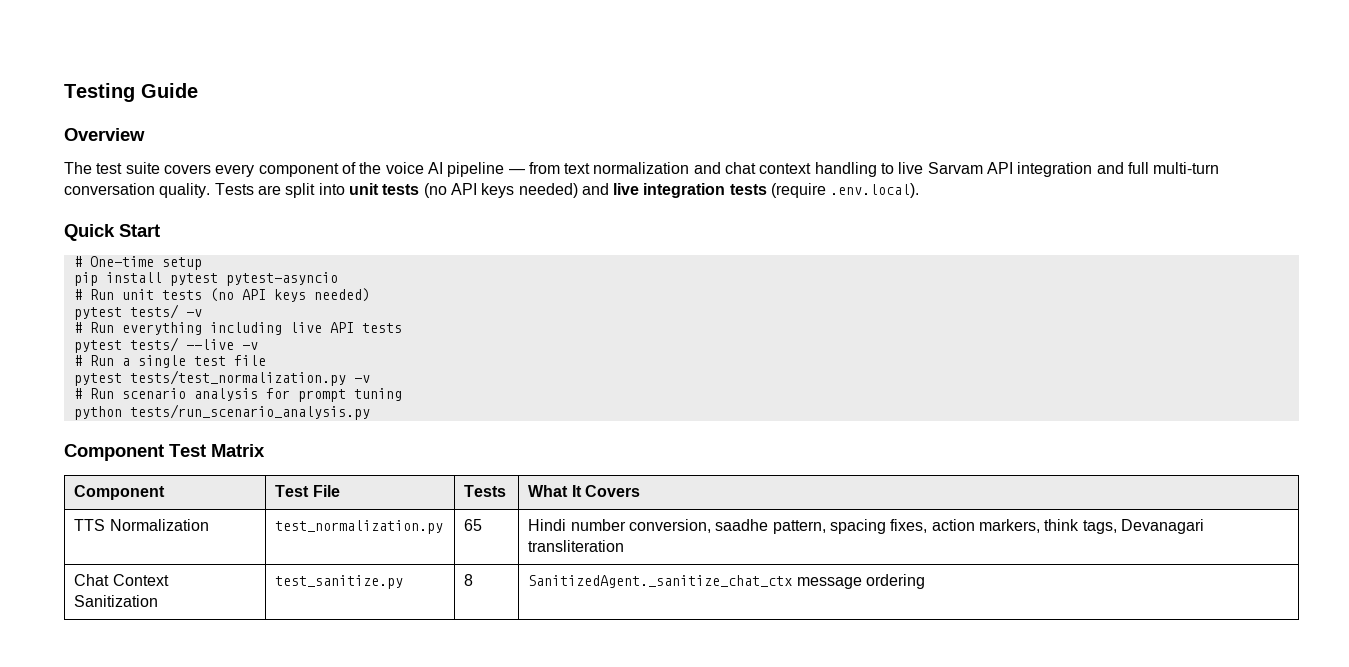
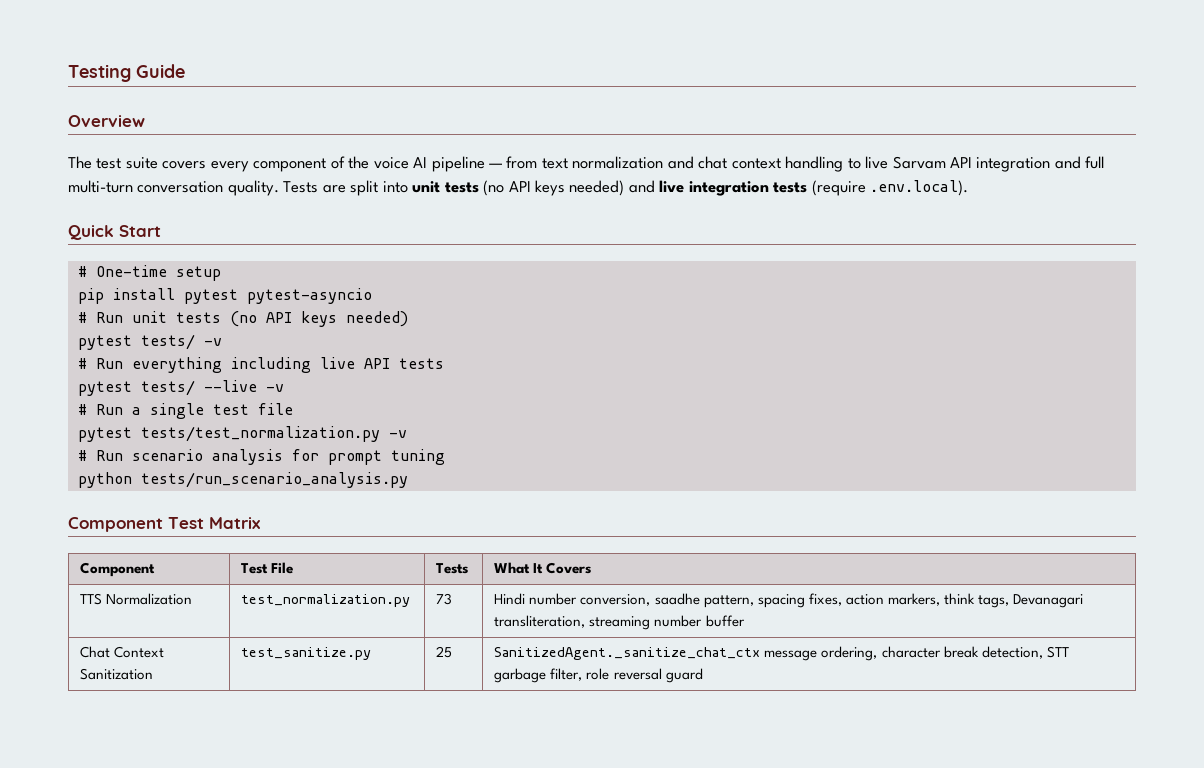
- TTS Normalization | test_normalization.py | 65 | Hindi number conversion, saadhe pattern, spacing fixes, action markers, think tags, Devanagari transliteration
+ TTS Normalization | test_normalization.py | 73 | Hindi number conversion, saadhe pattern, spacing fixes, action markers, think tags, Devanagari transliteration, streaming number buffer
- Chat Context Sanitization | test_sanitize.py | 8 | SanitizedAgent._sanitize_chat_ctx message ordering
+ Chat Context Sanitization | test_sanitize.py | 25 | SanitizedAgent._sanitize_chat_ctx message ordering, character break detection, STT garbage filter, role reversal guard

